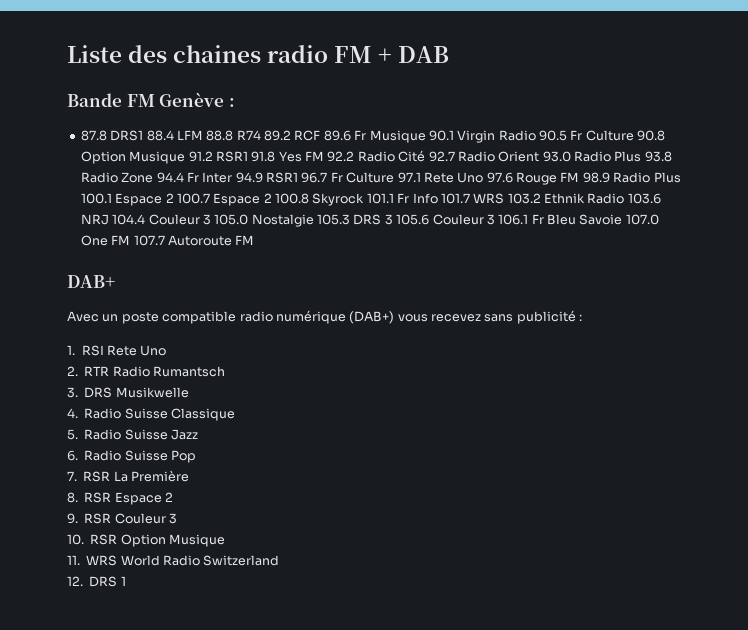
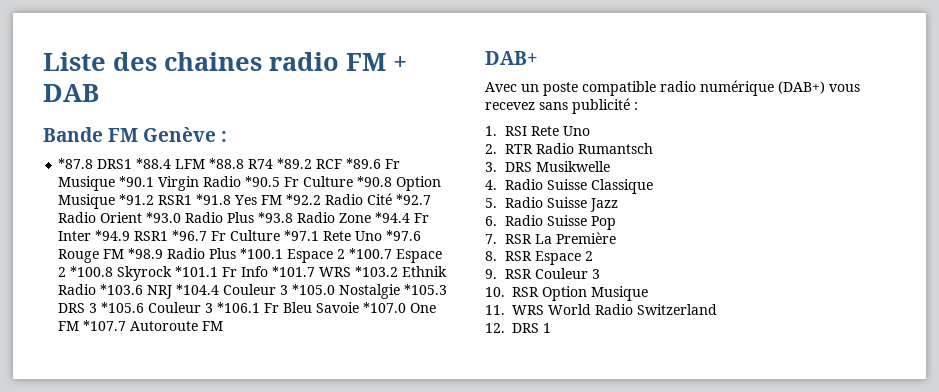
- 87.8 DRS1 88.4 LFM 88.8 R74 89.2 RCF 89.6 Fr Musique 90.1 Virgin Radio 90.5 Fr Culture 90.8 Option Musique 91.2 RSR1 91.8 Yes FM 92.2 Radio Cité 92.7 Radio Orient 93.0 Radio Plus 93.8 Radio Zone 94.4 Fr Inter 94.9 RSR1 96.7 Fr Culture 97.1 Rete Uno 97.6 Rouge FM 98.9 Radio Plus 100.1 Espace 2 100.7 Espace 2 100.8 Skyrock 101.1 Fr Info 101.7 WRS 103.2 Ethnik Radio 103.6 NRJ 104.4 Couleur 3 105.0 Nostalgie 105.3 DRS 3 105.6 Couleur 3 106.1 Fr Bleu Savoie 107.0 One FM 107.7 Autoroute FM
+ *87.8 DRS1 *88.4 LFM *88.8 R74 *89.2 RCF *89.6 Fr Musique *90.1 Virgin Radio *90.5 Fr Culture *90.8 Option Musique *91.2 RSR1 *91.8 Yes FM *92.2 Radio Cité *92.7 Radio Orient *93.0 Radio Plus *93.8 Radio Zone *94.4 Fr Inter *94.9 RSR1 *96.7 Fr Culture *97.1 Rete Uno *97.6 Rouge FM *98.9 Radio Plus *100.1 Espace 2 *100.7 Espace 2 *100.8 Skyrock *101.1 Fr Info *101.7 WRS *103.2 Ethnik Radio *103.6 NRJ *104.4 Couleur 3 *105.0 Nostalgie *105.3 DRS 3 *105.6 Couleur 3 *106.1 Fr Bleu Savoie *107.0 One FM *107.7 Autoroute FM

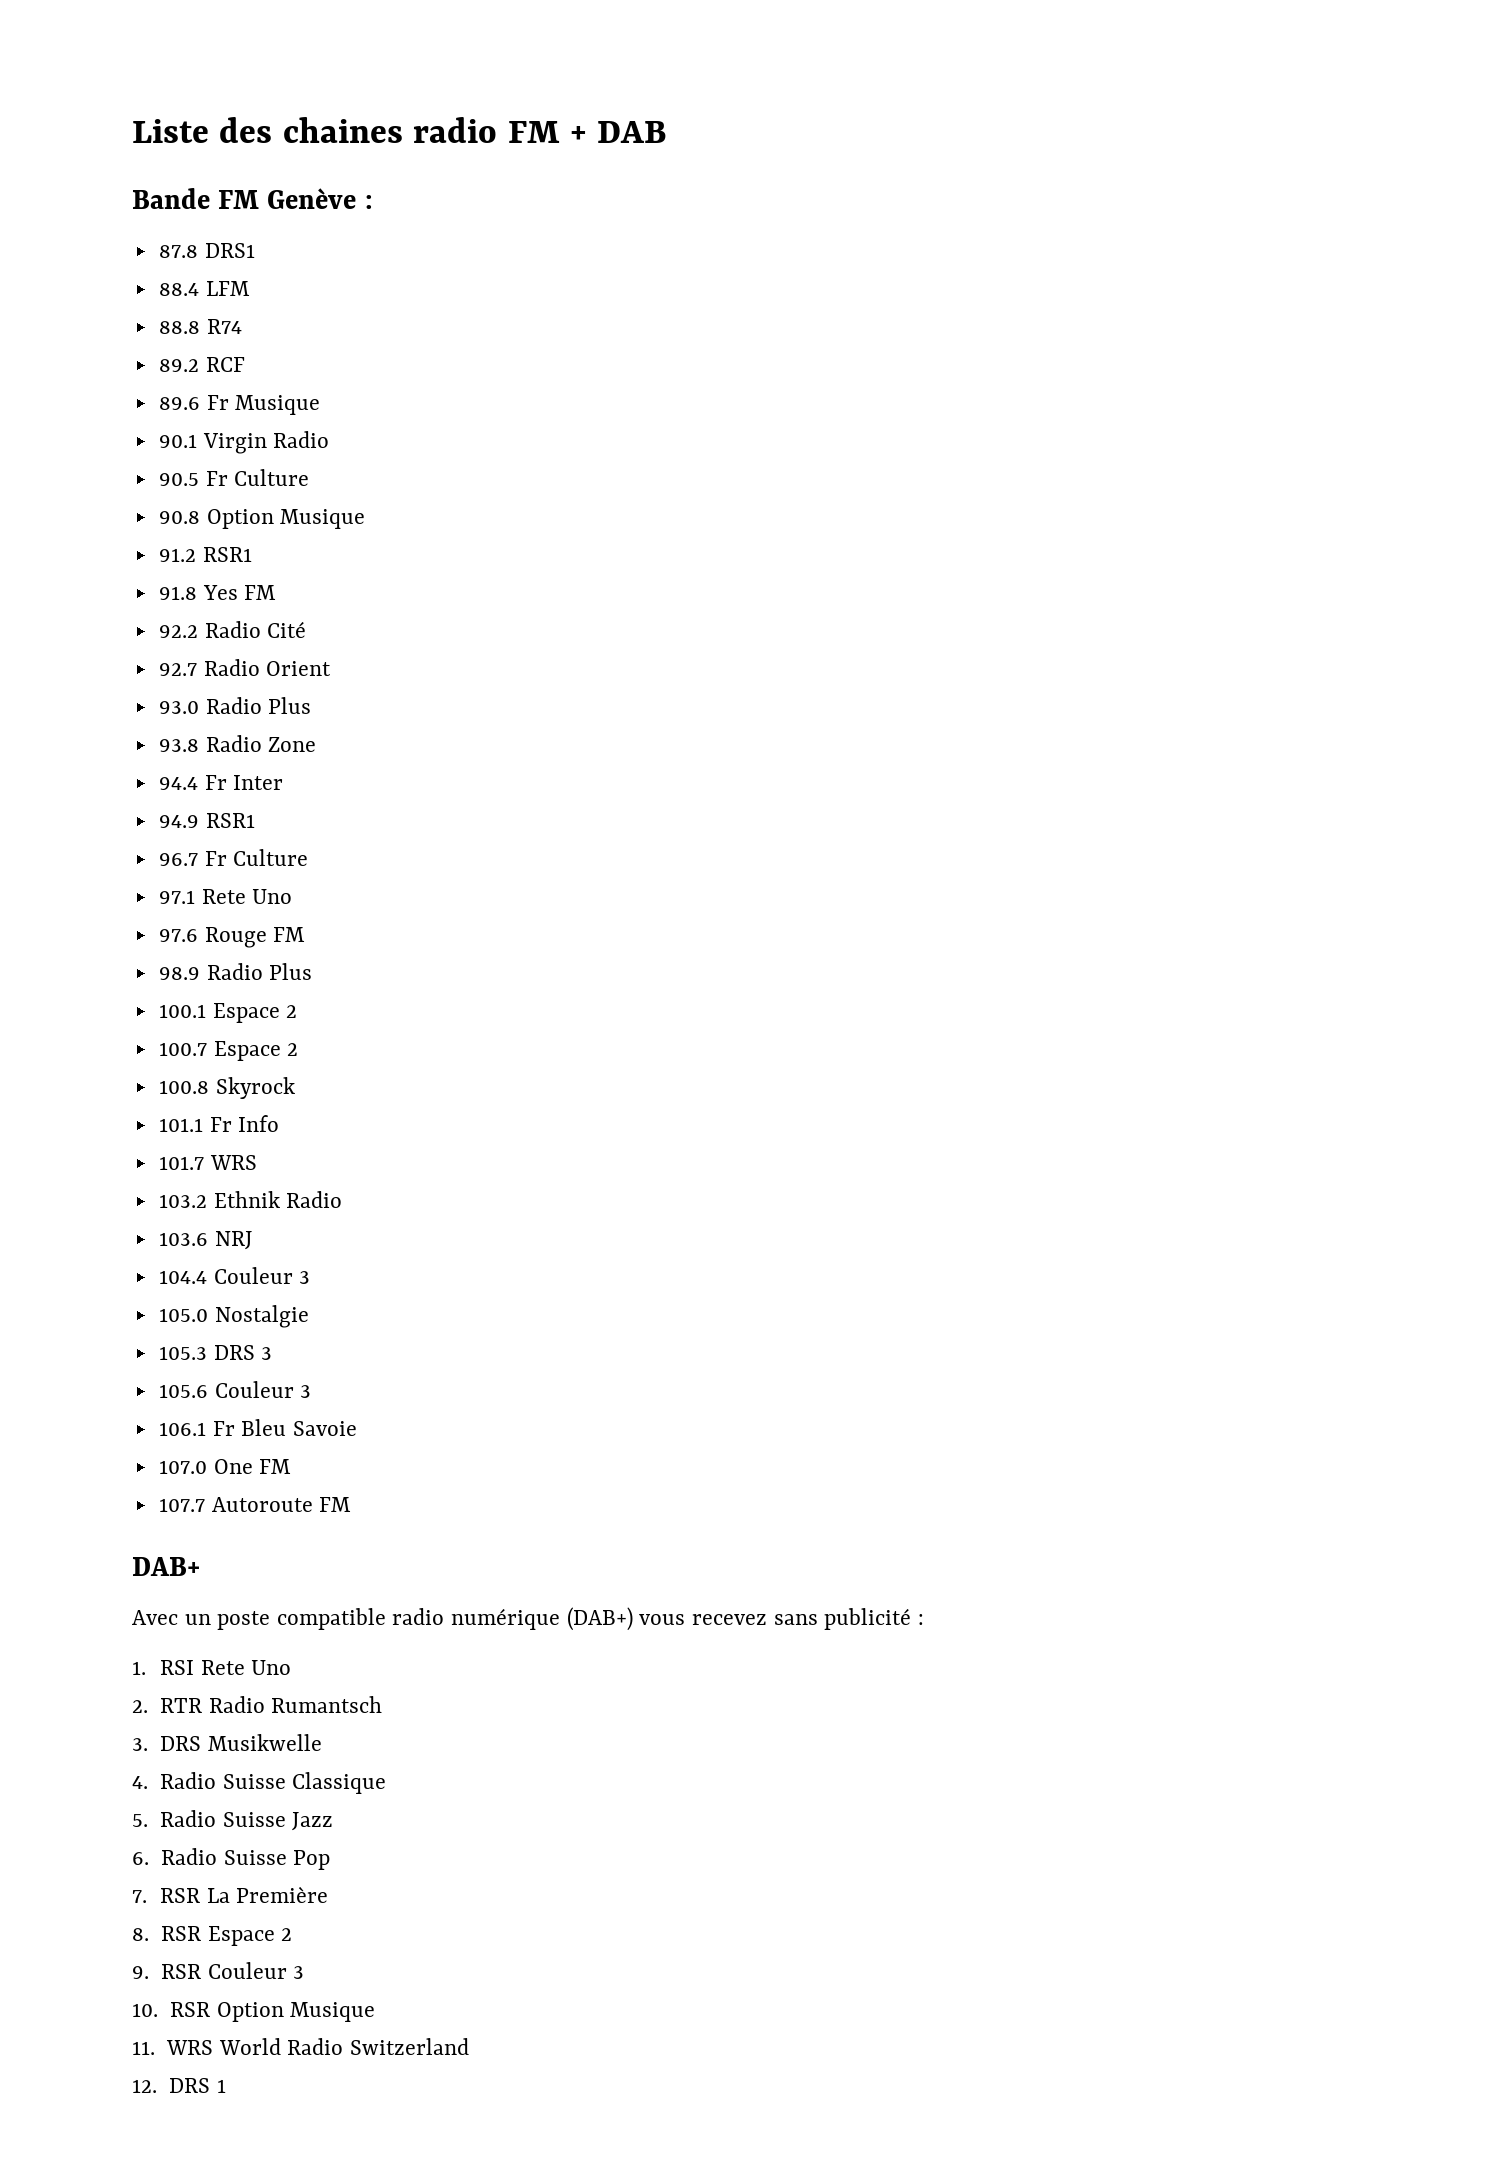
- *87.8 DRS1 *88.4 LFM *88.8 R74 *89.2 RCF *89.6 Fr Musique *90.1 Virgin Radio *90.5 Fr Culture *90.8 Option Musique *91.2 RSR1 *91.8 Yes FM *92.2 Radio Cité *92.7 Radio Orient *93.0 Radio Plus *93.8 Radio Zone *94.4 Fr Inter *94.9 RSR1 *96.7 Fr Culture *97.1 Rete Uno *97.6 Rouge FM *98.9 Radio Plus *100.1 Espace 2 *100.7 Espace 2 *100.8 Skyrock *101.1 Fr Info *101.7 WRS *103.2 Ethnik Radio *103.6 NRJ *104.4 Couleur 3 *105.0 Nostalgie *105.3 DRS 3 *105.6 Couleur 3 *106.1 Fr Bleu Savoie *107.0 One FM *107.7 Autoroute FM
+ 87.8 DRS1
+ 88.4 LFM
+ 88.8 R74
+ 89.2 RCF
+ 89.6 Fr Musique
+ 90.1 Virgin Radio
+ 90.5 Fr Culture
+ 90.8 Option Musique
+ 91.2 RSR1
+ 91.8 Yes FM
+ 92.2 Radio Cité
+ 92.7 Radio Orient
+ 93.0 Radio Plus
+ 93.8 Radio Zone
+ 94.4 Fr Inter
+ 94.9 RSR1
+ 96.7 Fr Culture
+ 97.1 Rete Uno
+ 97.6 Rouge FM
+ 98.9 Radio Plus
+ 100.1 Espace 2
+ 100.7 Espace 2
+ 100.8 Skyrock
+ 101.1 Fr Info
+ 101.7 WRS
+ 103.2 Ethnik Radio
+ 103.6 NRJ
+ 104.4 Couleur 3
+ 105.0 Nostalgie
+ 105.3 DRS 3
+ 105.6 Couleur 3
+ 106.1 Fr Bleu Savoie
+ 107.0 One FM
+ 107.7 Autoroute FM

